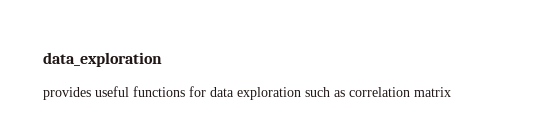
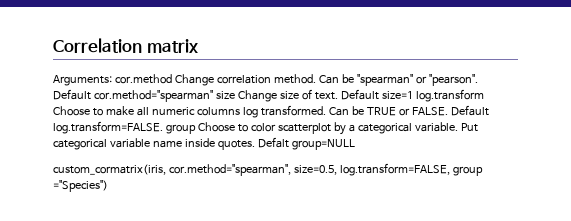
- data_exploration
- provides useful functions for data exploration such as correlation matrix
+ Correlation matrix
+ Arguments: cor.method Change correlation method. Can be "spearman" or "pearson". Default cor.method="spearman" size Change size of text. Default size=1 log.transform Choose to make all numeric columns log transformed. Can be TRUE or FALSE. Default log.transform=FALSE. group Choose to color scatterplot by a categorical variable. Put categorical variable name inside quotes. Defalt group=NULL
+ custom_cormatrix(iris, cor.method="spearman", size=0.5, log.transform=FALSE, group ="Species")

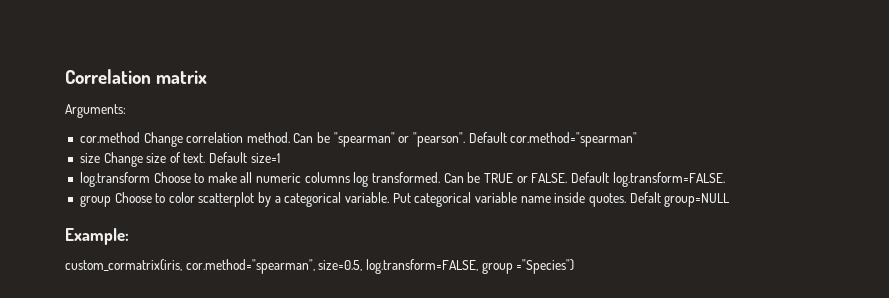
- Arguments: cor.method Change correlation method.
+ Arguments:
+ cor.method Change correlation method.
- Default cor.method="spearman" size Change size of text.
+ Default cor.method="spearman"
+ size Change size of text.
- Default size=1 log.transform Choose to make all numeric columns log transformed.
+ Default size=1
+ log.transform Choose to make all numeric columns log transformed.
- Default log.transform=FALSE. group Choose to color scatterplot by a categorical variable.
+ Default log.transform=FALSE.
+ group Choose to color scatterplot by a categorical variable.
+ Example:

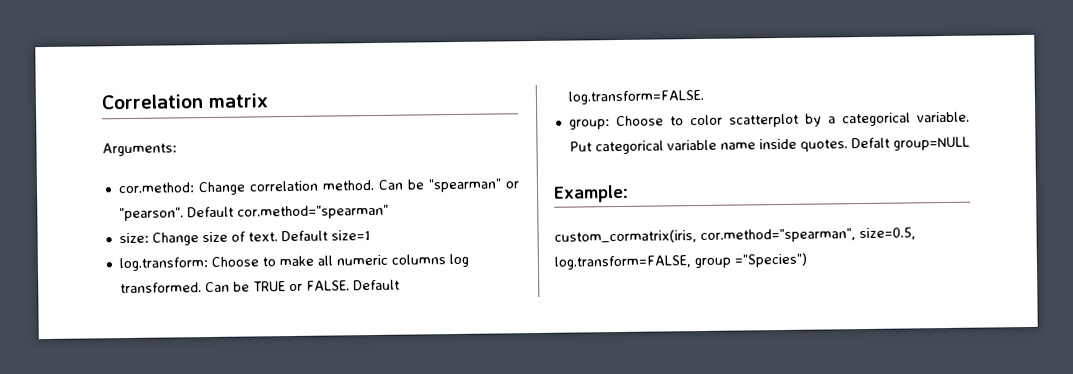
- cor.method Change correlation method.
+ cor.method: Change correlation method.
- size Change size of text.
+ size: Change size of text.
- log.transform Choose to make all numeric columns log transformed.
+ log.transform: Choose to make all numeric columns log transformed.
- group Choose to color scatterplot by a categorical variable.
+ group: Choose to color scatterplot by a categorical variable.

